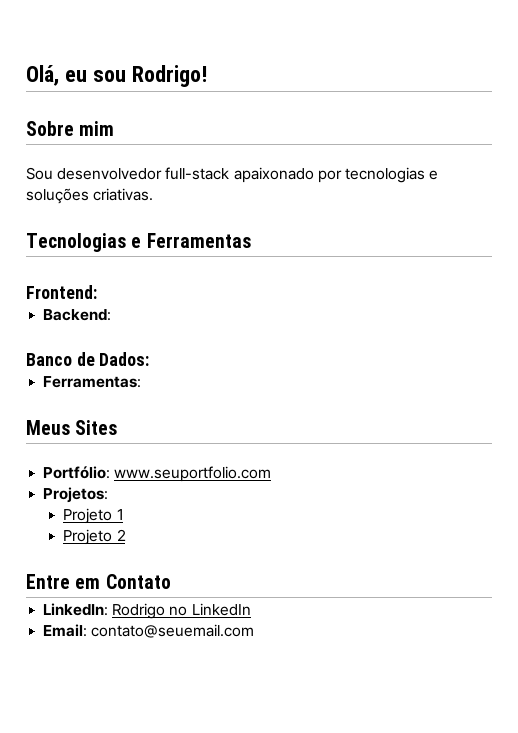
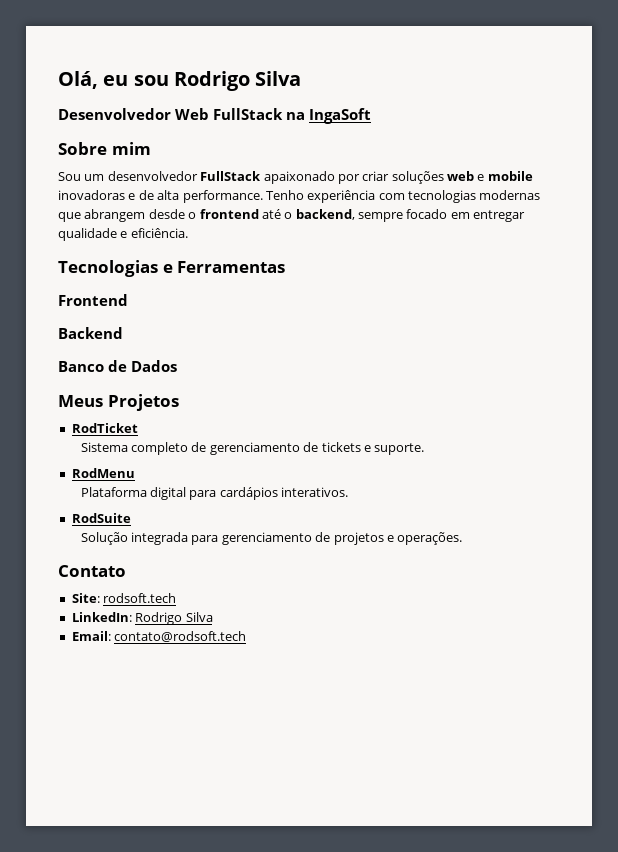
- Olá, eu sou Rodrigo!
+ Olá, eu sou Rodrigo Silva
+ Desenvolvedor Web FullStack na IngaSoft
  Sobre mim
- Sou desenvolvedor full-stack apaixonado por tecnologias e soluções criativas.
+ Sou um desenvolvedor FullStack apaixonado por criar soluções web e mobile inovadoras e de alta performance. Tenho experiência com tecnologias modernas que abrangem desde o frontend até o backend, sempre focado em entregar qualidade e eficiência.
- Frontend:
- Backend:
+ Frontend
+ Backend
- Banco de Dados:
- Ferramentas:
+ Banco de Dados
- Meus Sites
- Portfólio: www.seuportfolio.com
- Projetos:
- Projeto 1
- Projeto 2
- Entre em Contato
+ Meus Projetos
+ RodTicket
+ Sistema completo de gerenciamento de tickets e suporte.
+ RodMenu
+ Plataforma digital para cardápios interativos.
+ RodSuite
+ Solução integrada para gerenciamento de projetos e operações.
+ Contato
+ Site: rodsoft.tech
- LinkedIn: Rodrigo no LinkedIn
+ LinkedIn: Rodrigo Silva
- Email: contato@seuemail.com
+ Email: contato@rodsoft.tech

